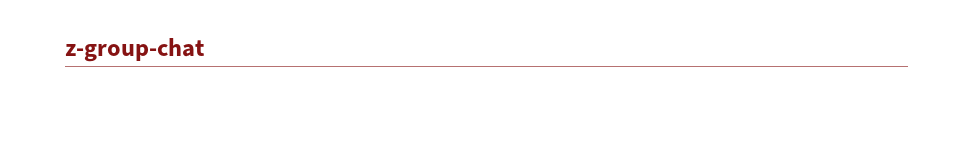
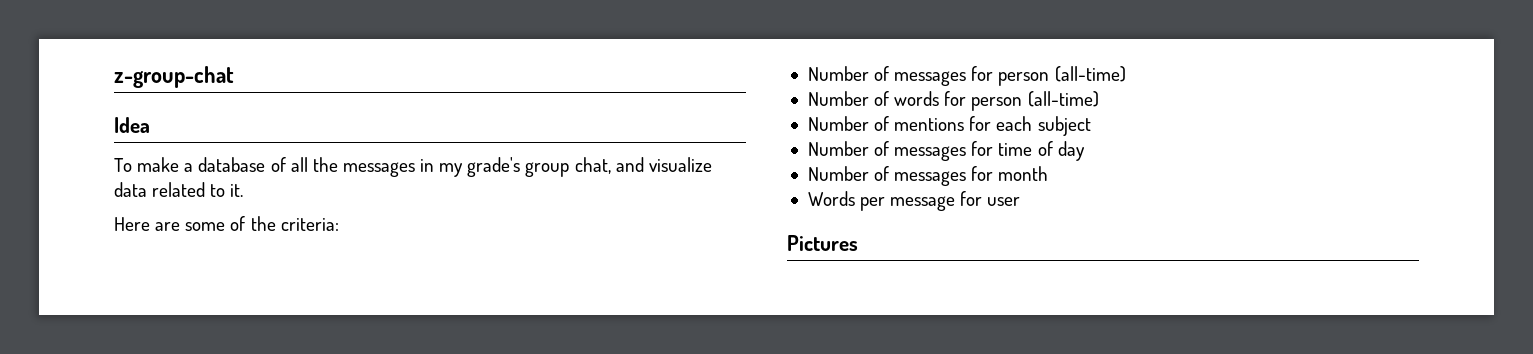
+ Idea
+ To make a database of all the messages in my grade's group chat, and visualize data related to it.
+ Here are some of the criteria:
+ Number of messages for person (all-time)
+ Number of words for person (all-time)
+ Number of mentions for each subject
+ Number of messages for time of day
+ Number of messages for month
+ Words per message for user
+ Pictures

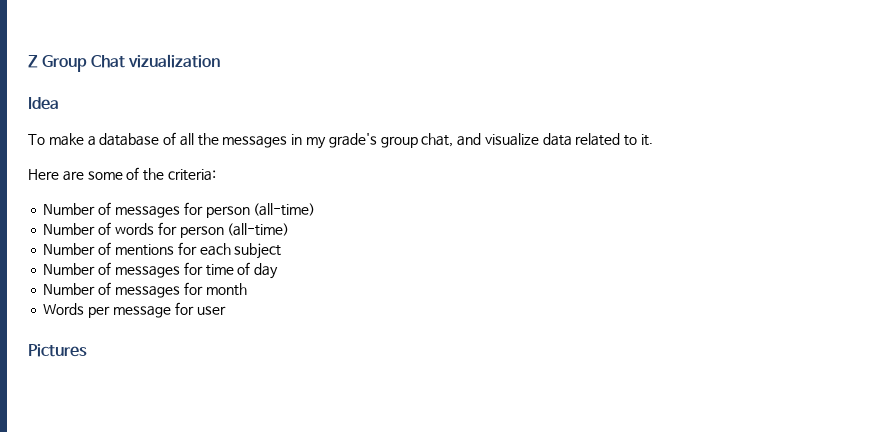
- z-group-chat
+ Z Group Chat vizualization

